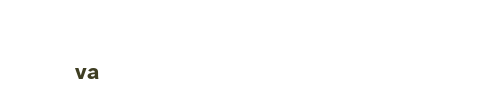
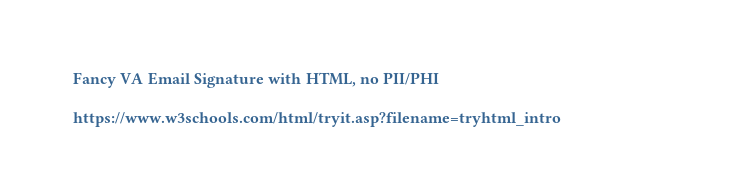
- va
+ Fancy VA Email Signature with HTML, no PII/PHI
+ https://www.w3schools.com/html/tryit.asp?filename=tryhtml_intro

